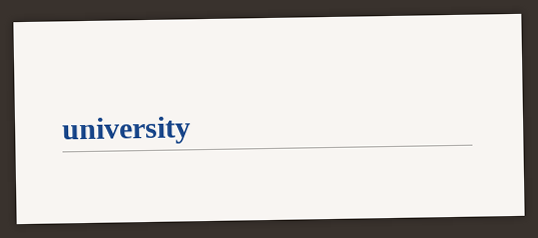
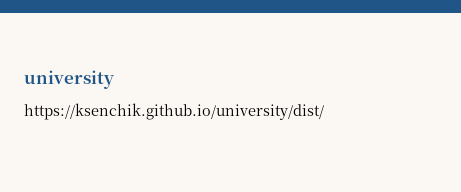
+ https://ksenchik.github.io/university/dist/

